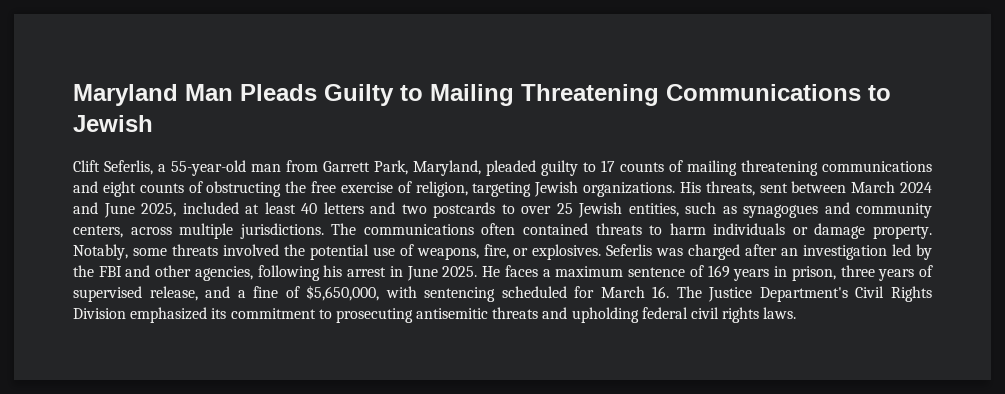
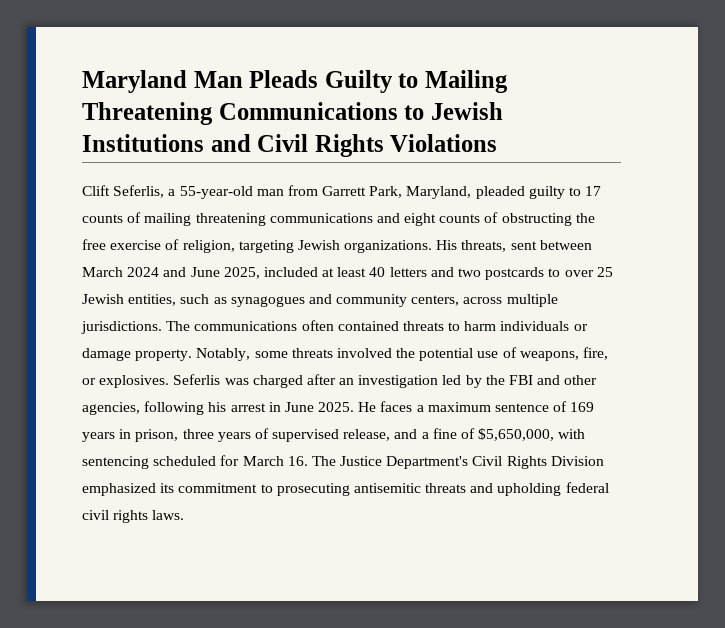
- Maryland Man Pleads Guilty to Mailing Threatening Communications to Jewish
+ Maryland Man Pleads Guilty to Mailing Threatening Communications to Jewish Institutions and Civil Rights Violations

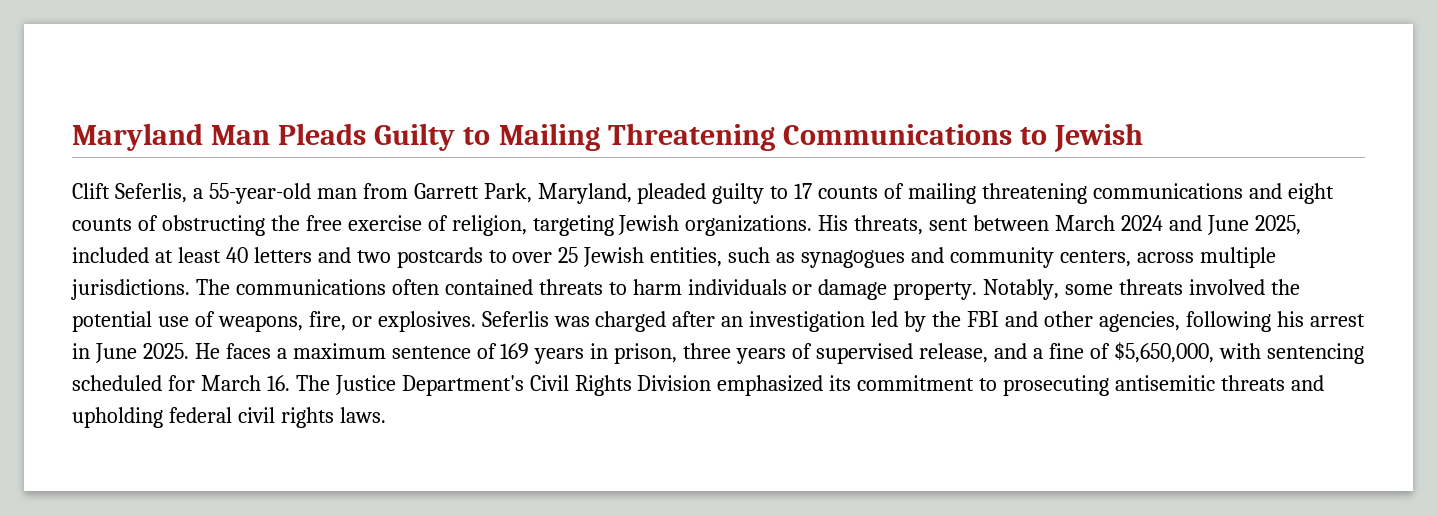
- Maryland Man Pleads Guilty to Mailing Threatening Communications to Jewish Institutions and Civil Rights Violations
+ Maryland Man Pleads Guilty to Mailing Threatening Communications to Jewish

